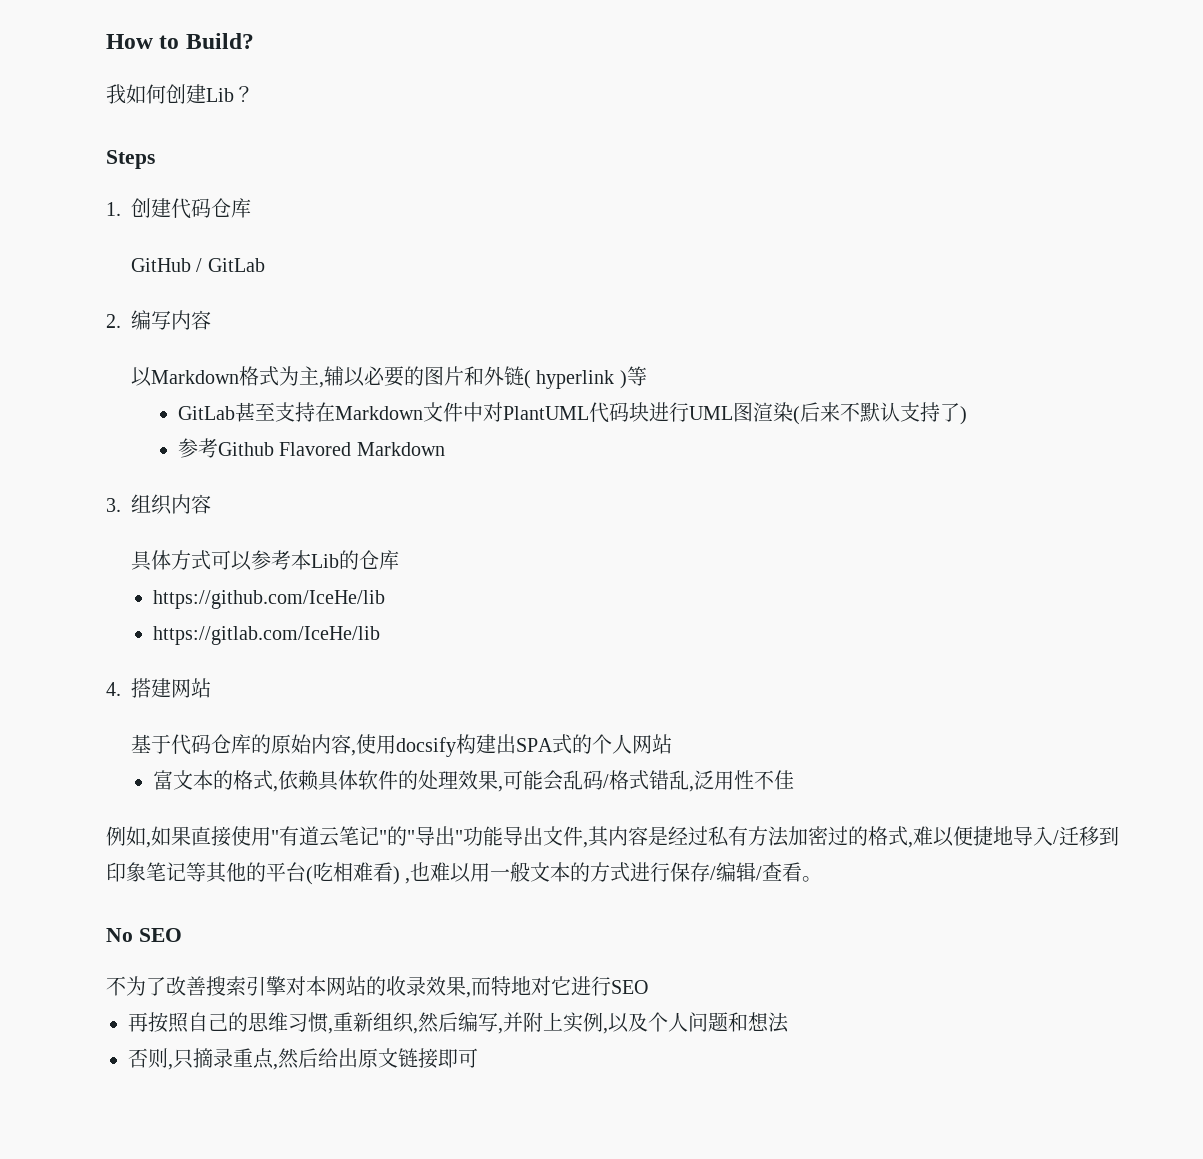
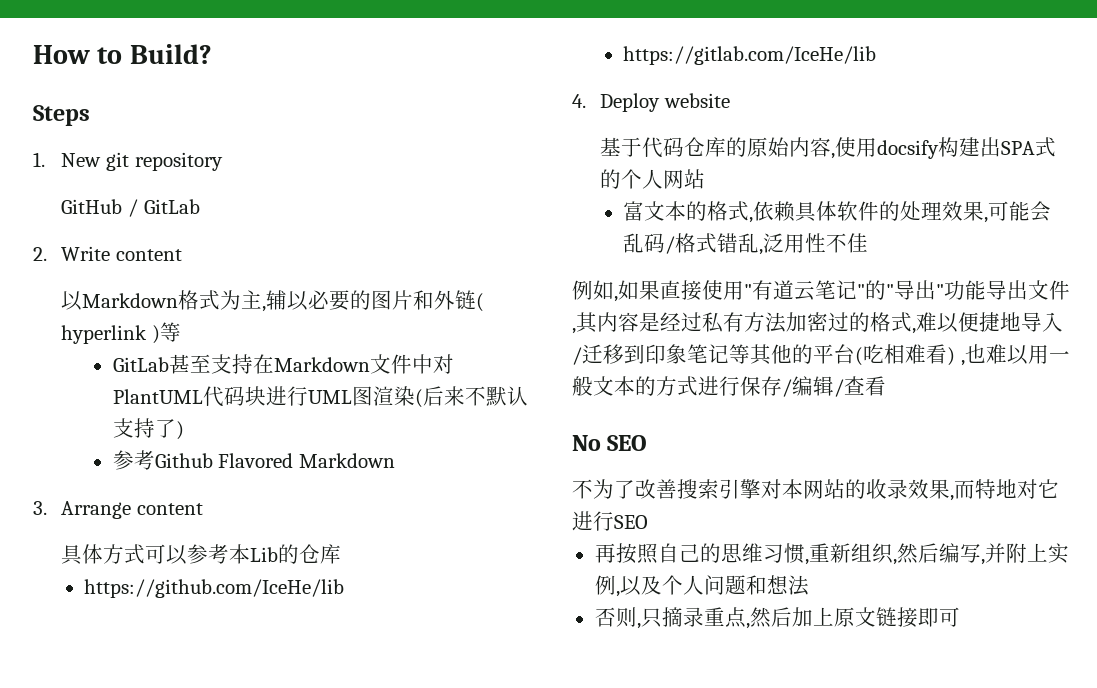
- 我如何创建Lib？
- 1.创建代码仓库
+ 1. New git repository
- 2.编写内容
+ 2. Write content
- 3.组织内容
+ 3. Arrange content
- 4.搭建网站
+ 4. Deploy website
- 例如,如果直接使用"有道云笔记"的"导出"功能导出文件,其内容是经过私有方法加密过的格式,难以便捷地导入/迁移到印象笔记等其他的平台(吃相难看) ,也难以用一般文本的方式进行保存/编辑/查看。
+ 例如,如果直接使用"有道云笔记"的"导出"功能导出文件,其内容是经过私有方法加密过的格式,难以便捷地导入/迁移到印象笔记等其他的平台(吃相难看) ,也难以用一般文本的方式进行保存/编辑/查看
- 否则,只摘录重点,然后给出原文链接即可
+ 否则,只摘录重点,然后加上原文链接即可

